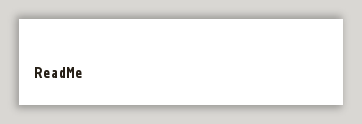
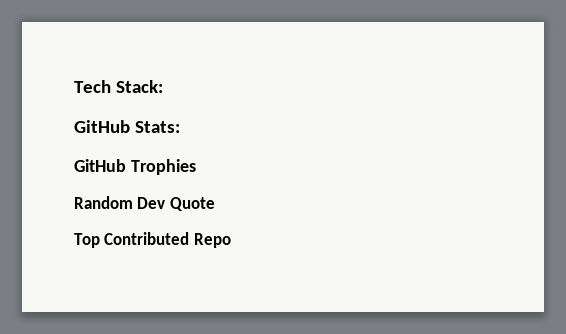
- ReadMe
+ Tech Stack:
+ GitHub Stats:
+ GitHub Trophies
+ Random Dev Quote
+ Top Contributed Repo

